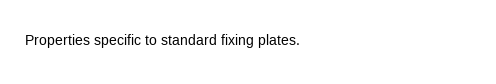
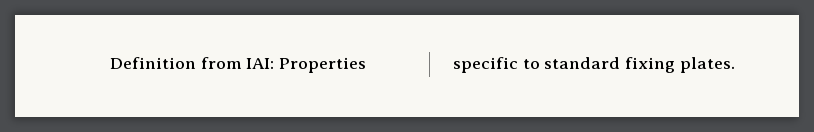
- Properties specific to standard fixing plates.
+ Definition from IAI: Properties specific to standard fixing plates.

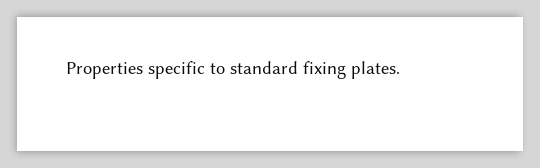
- Definition from IAI: Properties specific to standard fixing plates.
+ Properties specific to standard fixing plates.

